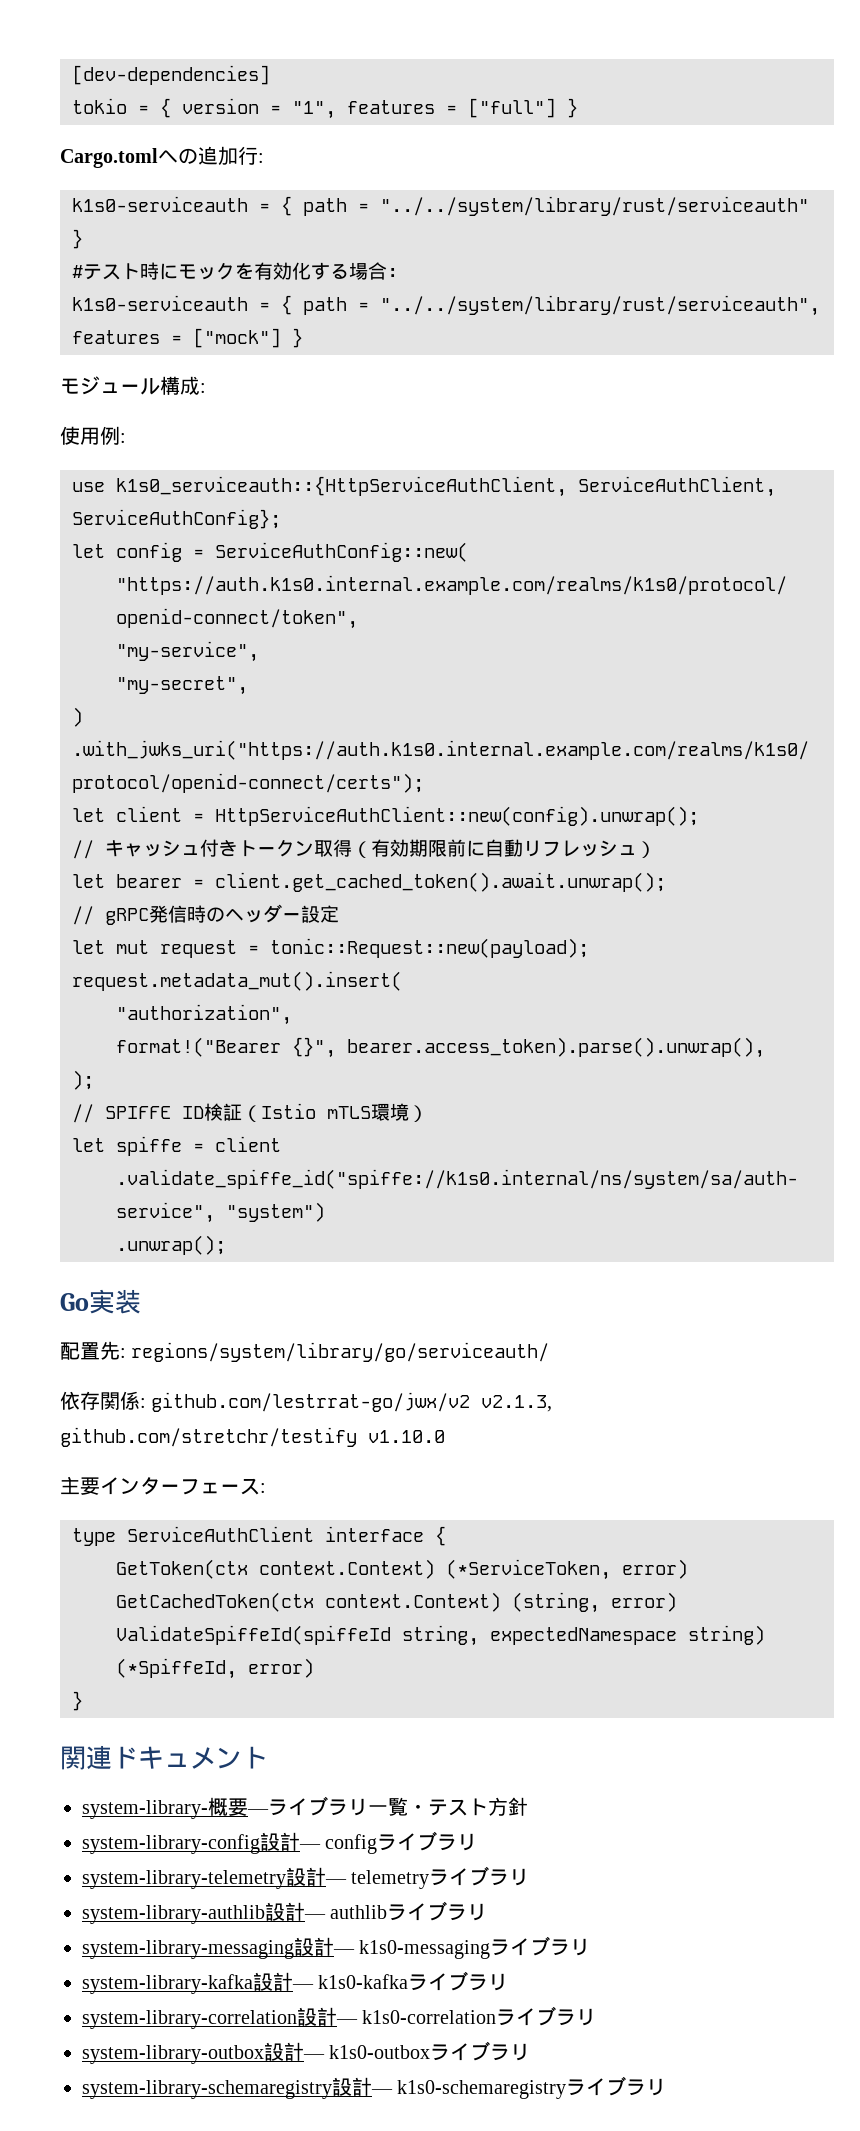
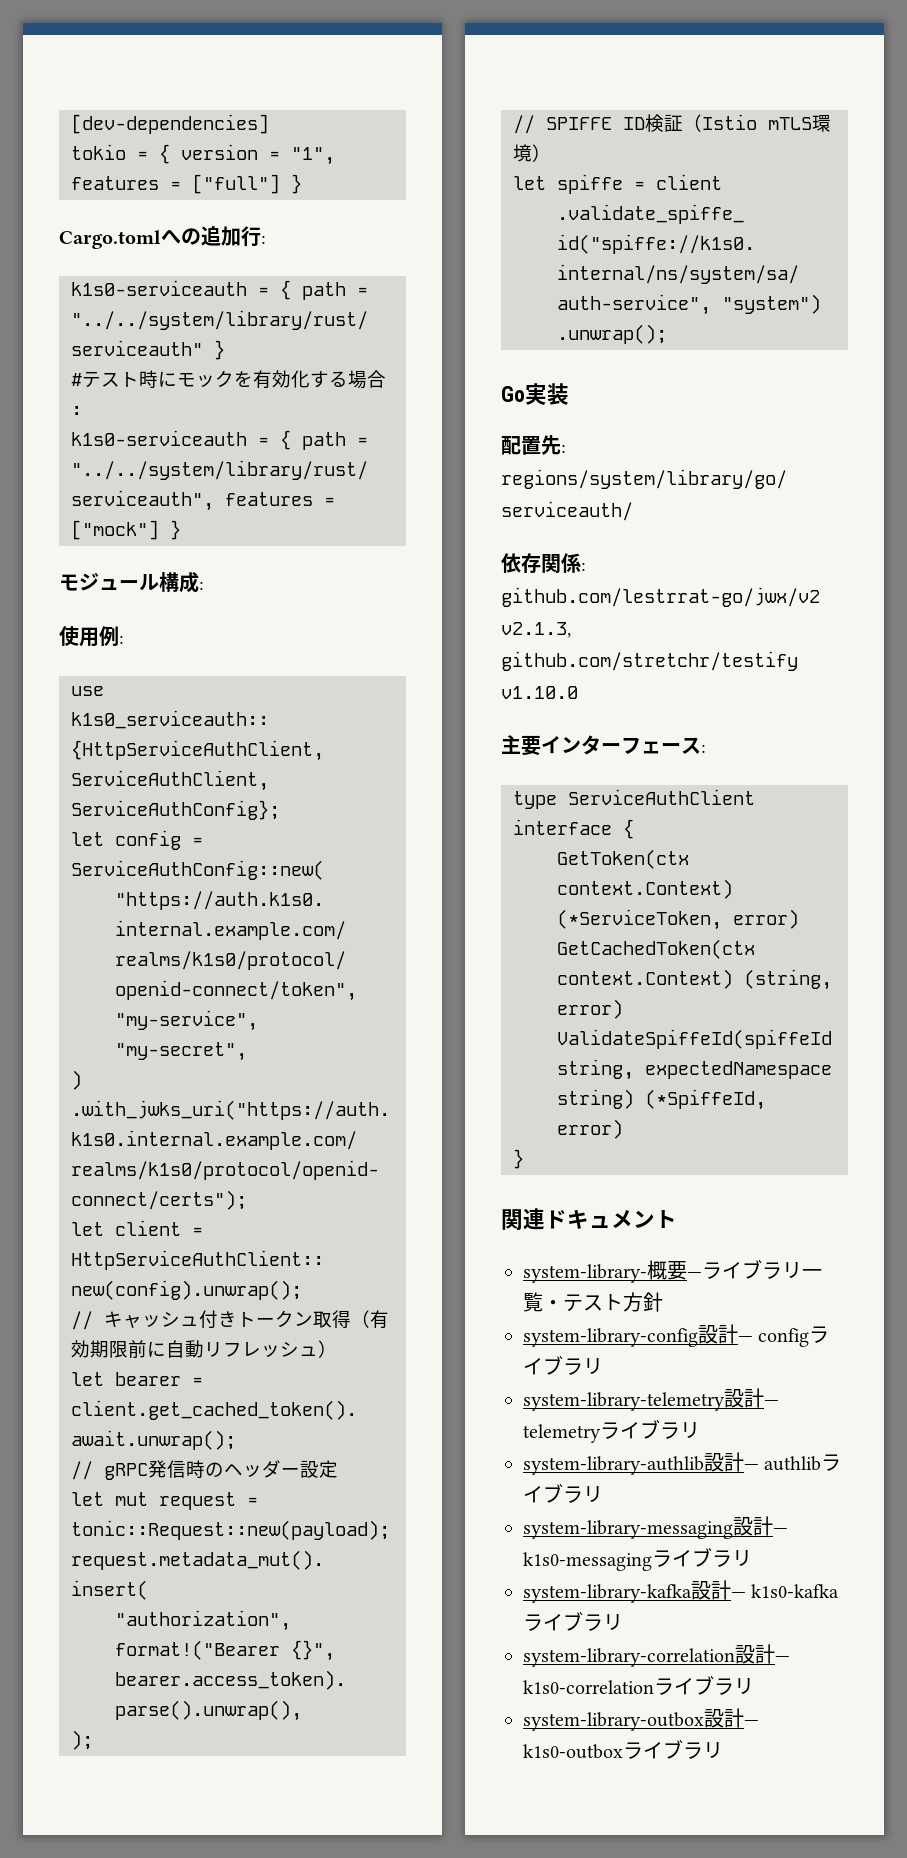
- system-library-schemaregistry設計— k1s0-schemaregistryライブラリ

